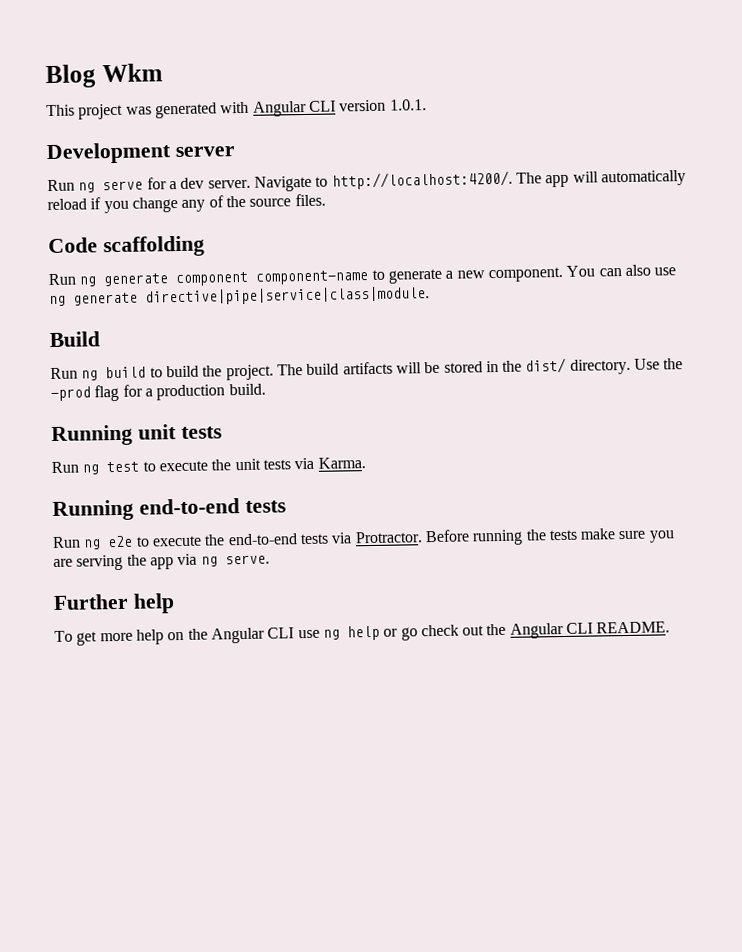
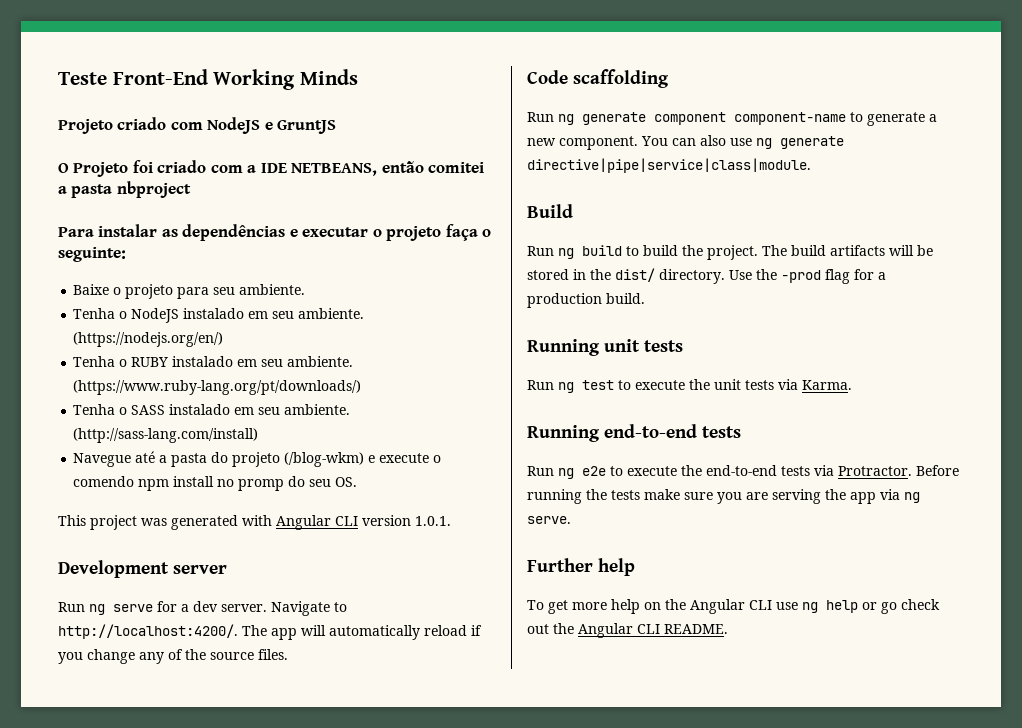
- Blog Wkm
+ Teste Front-End Working Minds
+ Projeto criado com NodeJS e GruntJS
+ O Projeto foi criado com a IDE NETBEANS, então comitei a pasta nbproject
+ Para instalar as dependências e executar o projeto faça o seguinte:
+ Baixe o projeto para seu ambiente.
+ Tenha o NodeJS instalado em seu ambiente. (https://nodejs.org/en/)
+ Tenha o RUBY instalado em seu ambiente. (https://www.ruby-lang.org/pt/downloads/)
+ Tenha o SASS instalado em seu ambiente. (http://sass-lang.com/install)
+ Navegue até a pasta do projeto (/blog-wkm) e execute o comendo npm install no promp do seu OS.

